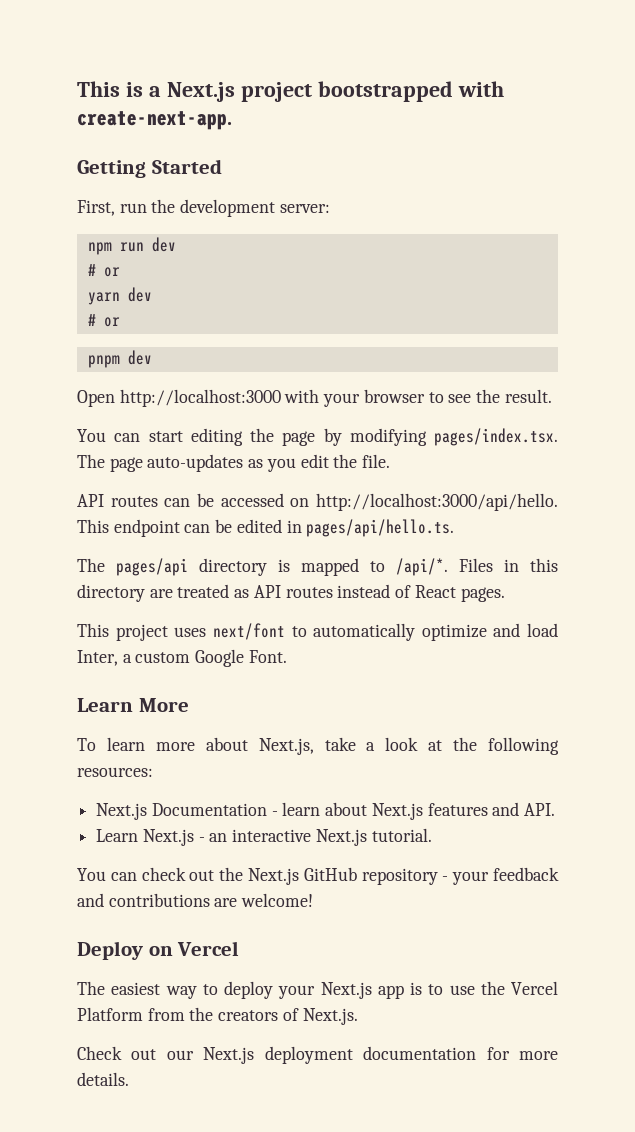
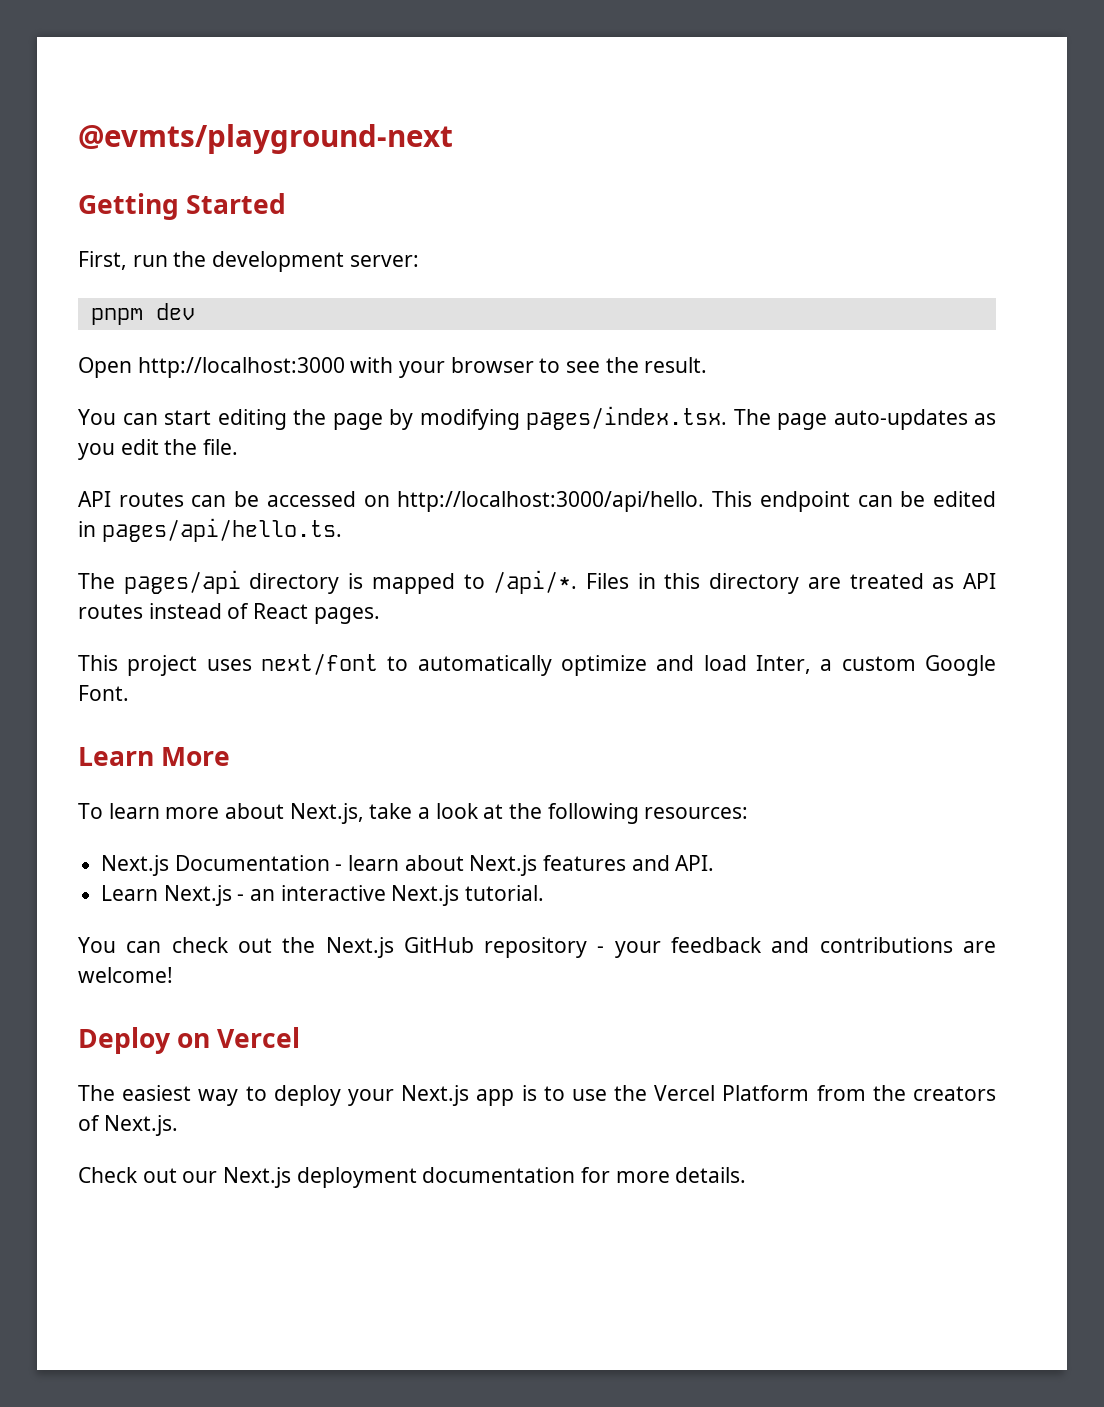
- This is a Next.js project bootstrapped with create-next-app.
+ @evmts/playground-next
- npm run dev
- # or
- yarn dev
- # or

